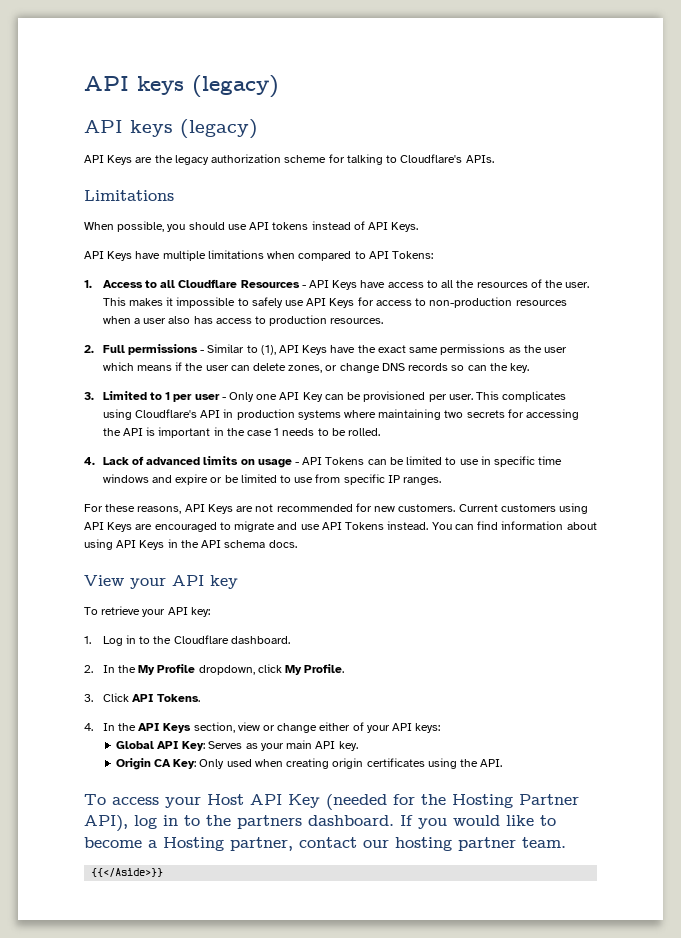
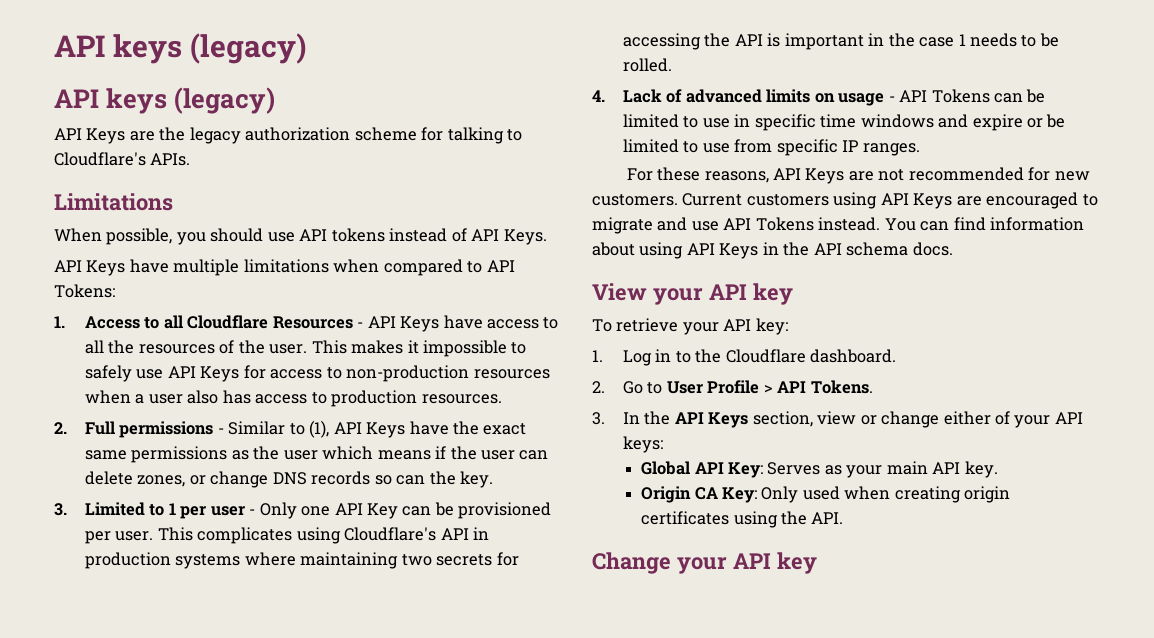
- 2. In the My Profile dropdown, click My Profile.
- 3. Click API Tokens.
+ 2. Go to User Profile > API Tokens.
- 4. In the API Keys section, view or change either of your API keys:
+ 3. In the API Keys section, view or change either of your API keys:
- To access your Host API Key (needed for the Hosting Partner API), log in to the partners dashboard. If you would like to become a Hosting partner, contact our hosting partner team.
- {{</Aside>}}
+ Change your API key

